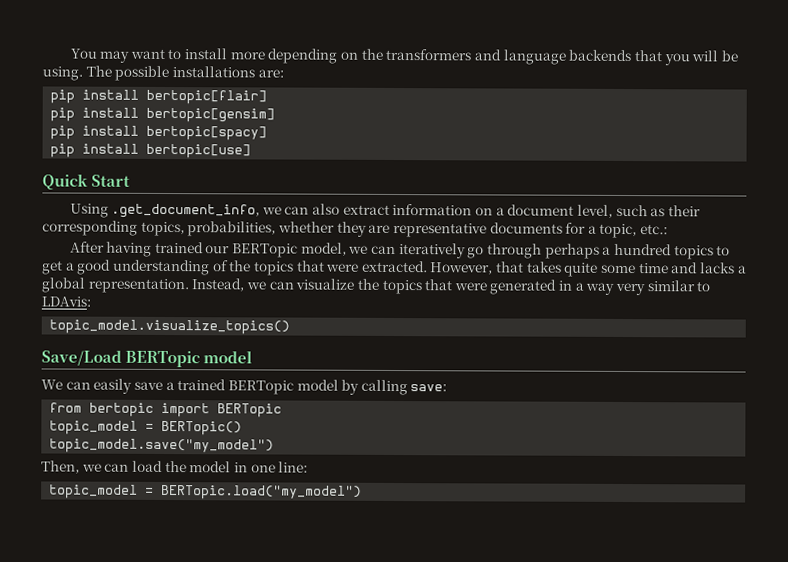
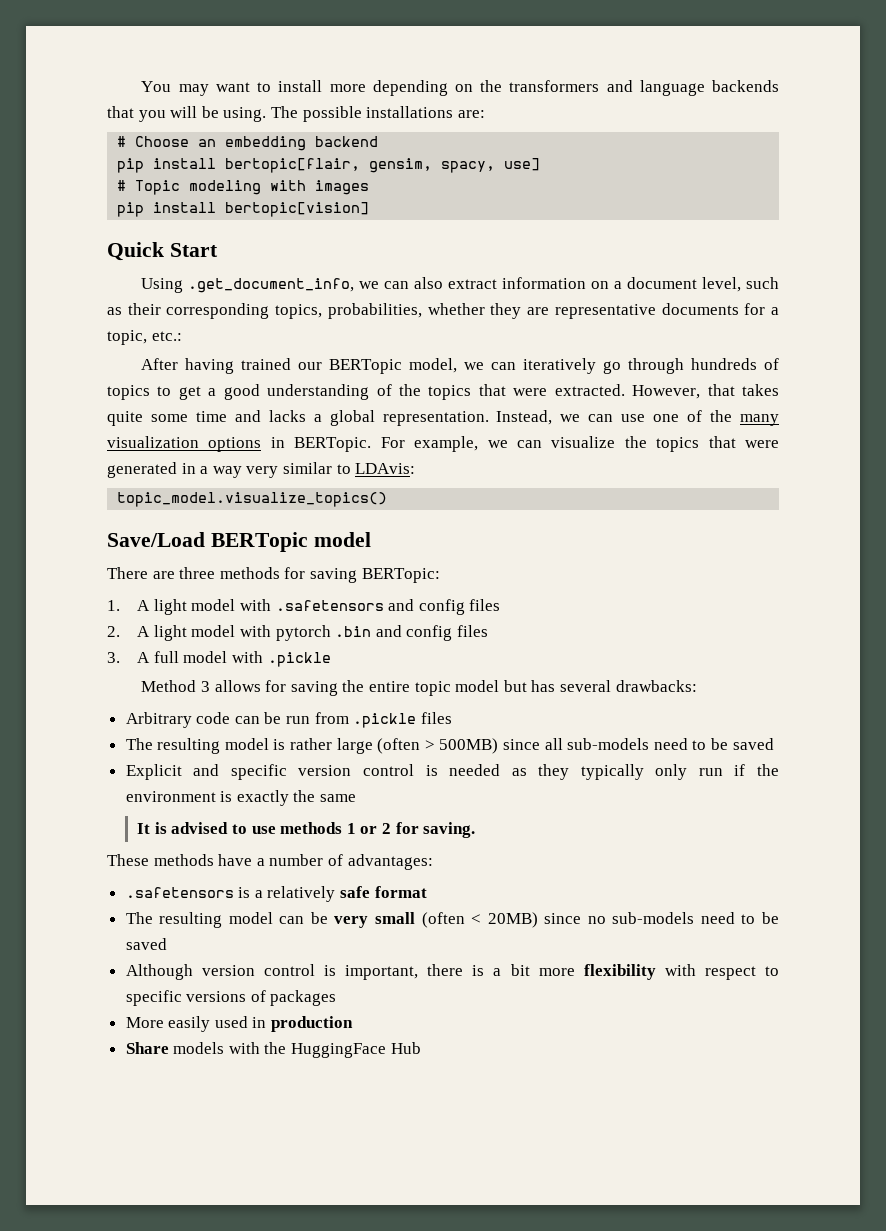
- pip install bertopic[flair]
- pip install bertopic[gensim]
- pip install bertopic[spacy]
- pip install bertopic[use]
+ # Choose an embedding backend
+ pip install bertopic[flair, gensim, spacy, use]
+ # Topic modeling with images
+ pip install bertopic[vision]
- After having trained our BERTopic model, we can iteratively go through perhaps a hundred topics to get a good understanding of the topics that were extracted.
+ After having trained our BERTopic model, we can iteratively go through hundreds of topics to get a good understanding of the topics that were extracted.
- Instead, we can visualize the topics that were generated in a way very similar to LDAvis:
+ Instead, we can use one of the many visualization options in BERTopic. For example, we can visualize the topics that were generated in a way very similar to LDAvis:
- We can easily save a trained BERTopic model by calling save:
- from bertopic import BERTopic
- topic_model = BERTopic()
- topic_model.save("my_model")
- Then, we can load the model in one line:
- topic_model = BERTopic.load("my_model")
+ There are three methods for saving BERTopic:
+ 1. A light model with .safetensors and config files
+ 2. A light model with pytorch .bin and config files
+ 3. A full model with .pickle
+ Method 3 allows for saving the entire topic model but has several drawbacks:
+ Arbitrary code can be run from .pickle files
+ The resulting model is rather large (often > 500MB) since all sub-models need to be saved
+ Explicit and specific version control is needed as they typically only run if the environment is exactly the same
+ It is advised to use methods 1 or 2 for saving.
+ These methods have a number of advantages:
+ .safetensors is a relatively safe format
+ The resulting model can be very small (often < 20MB) since no sub-models need to be saved
+ Although version control is important, there is a bit more flexibility with respect to specific versions of packages
+ More easily used in production
+ Share models with the HuggingFace Hub

